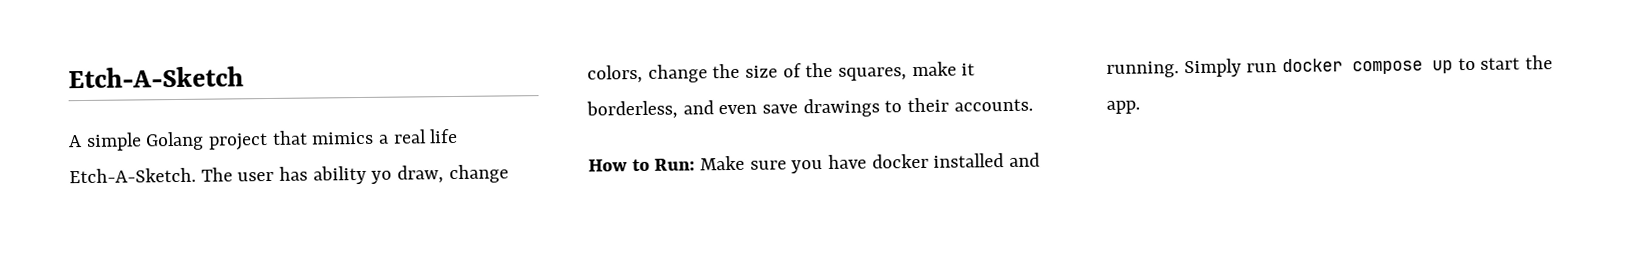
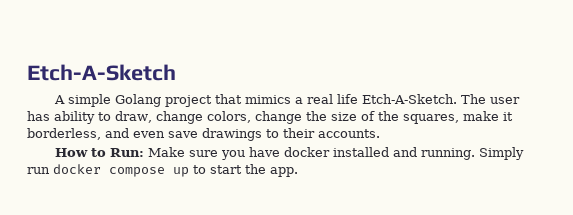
- The user has ability yo draw, change colors, change the size of the squares, make it borderless, and even save drawings to their accounts.
+ The user has ability to draw, change colors, change the size of the squares, make it borderless, and even save drawings to their accounts.

